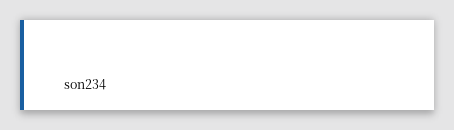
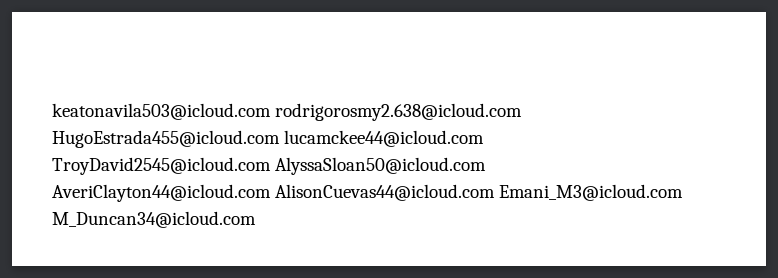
- son234
+ keatonavila503@icloud.com rodrigorosmy2.638@icloud.com HugoEstrada455@icloud.com lucamckee44@icloud.com TroyDavid2545@icloud.com AlyssaSloan50@icloud.com AveriClayton44@icloud.com AlisonCuevas44@icloud.com Emani_M3@icloud.com M_Duncan34@icloud.com

